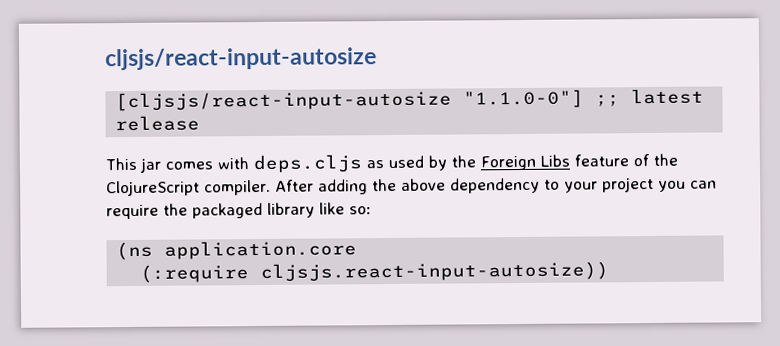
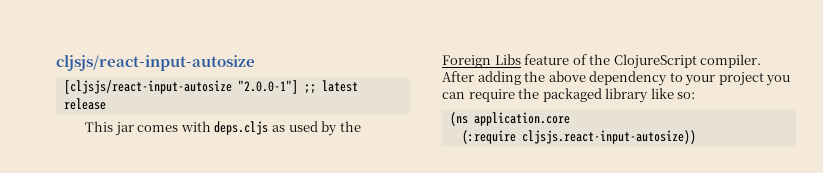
- [cljsjs/react-input-autosize "1.1.0-0"] ;; latest release
+ [cljsjs/react-input-autosize "2.0.0-1"] ;; latest release

